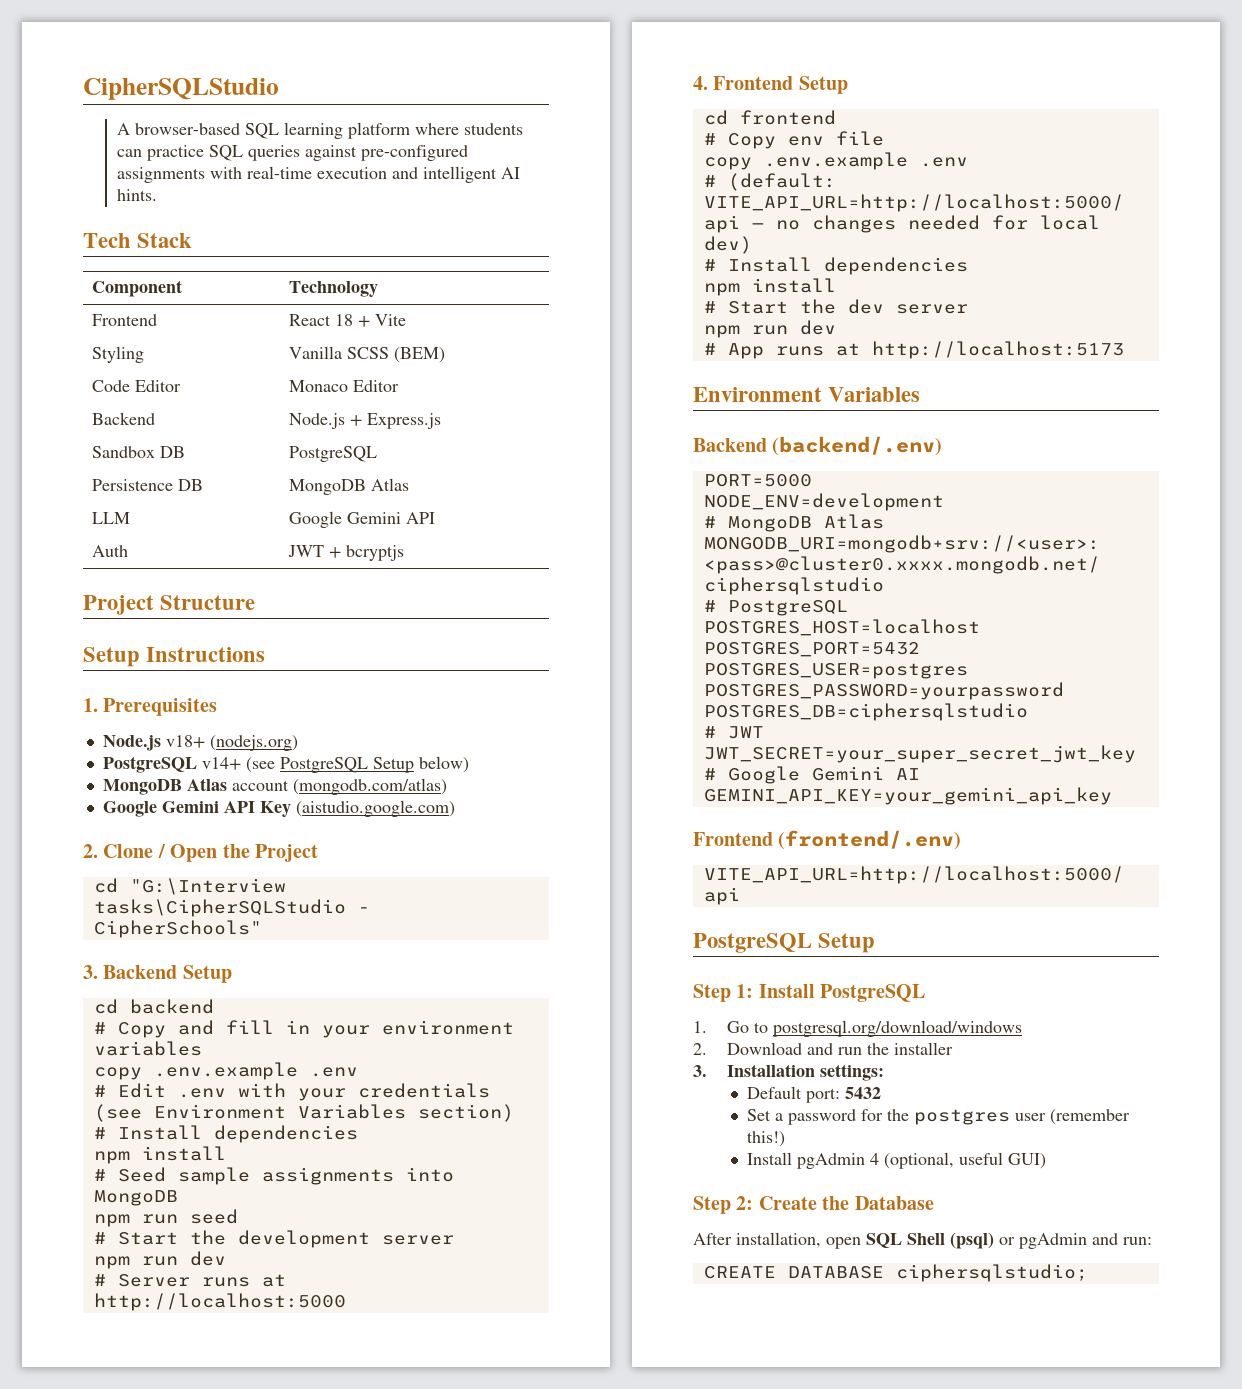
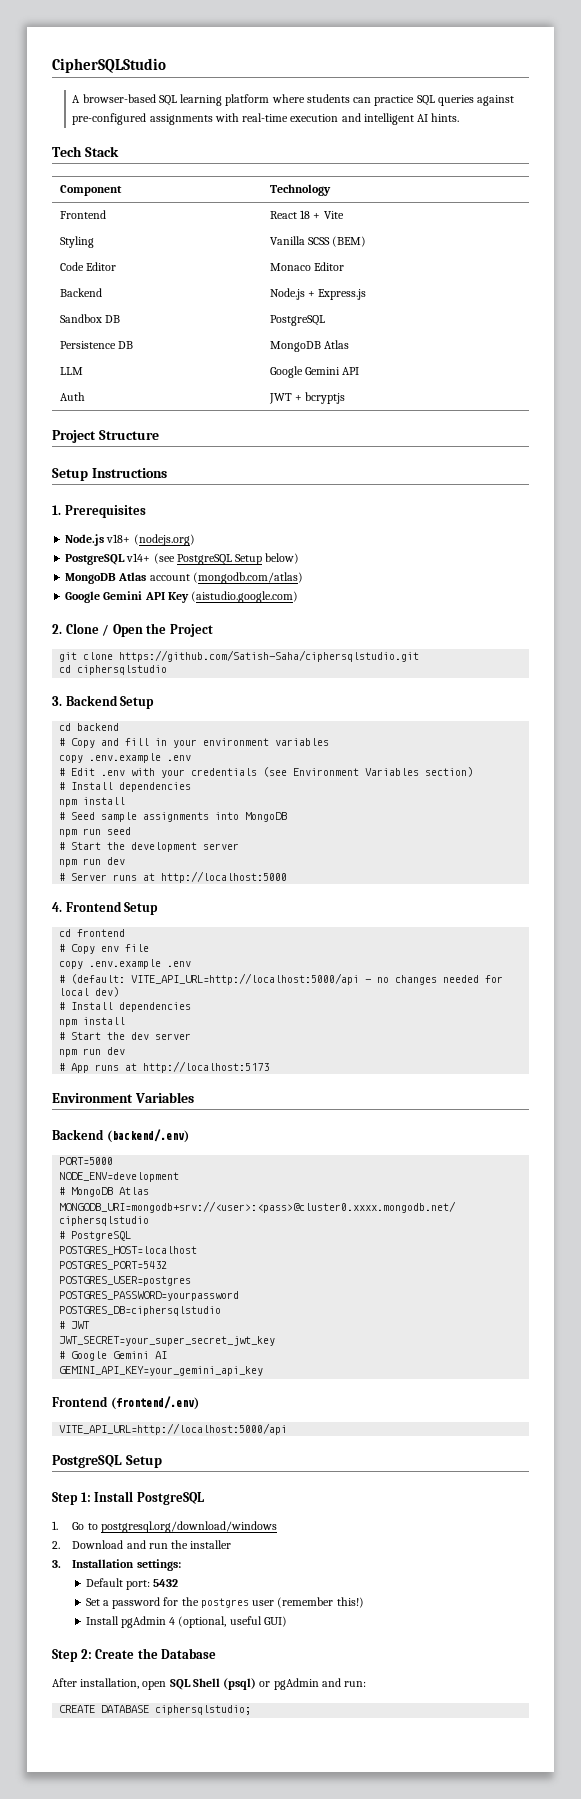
- cd "G:\Interview tasks\CipherSQLStudio - CipherSchools"
+ git clone https://github.com/Satish-Saha/ciphersqlstudio.git
+ cd ciphersqlstudio

